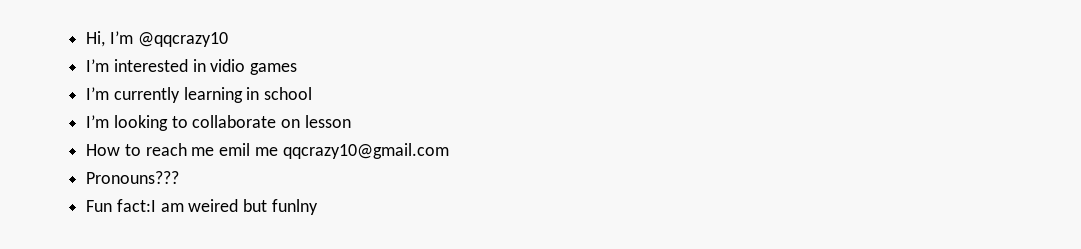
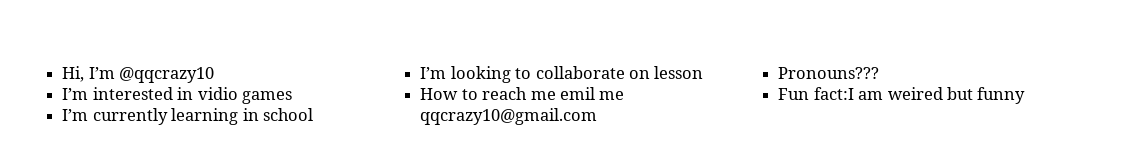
- Fun fact:I am weired but funlny
+ Fun fact:I am weired but funny

